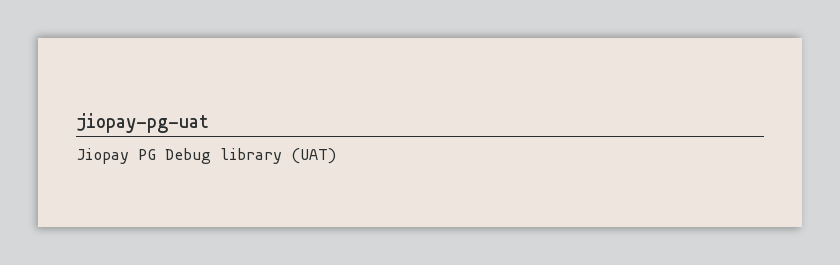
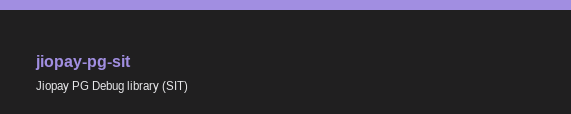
- jiopay-pg-uat
+ jiopay-pg-sit
- Jiopay PG Debug library (UAT)
+ Jiopay PG Debug library (SIT)

